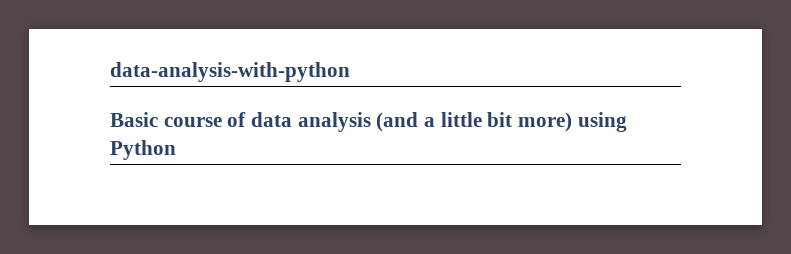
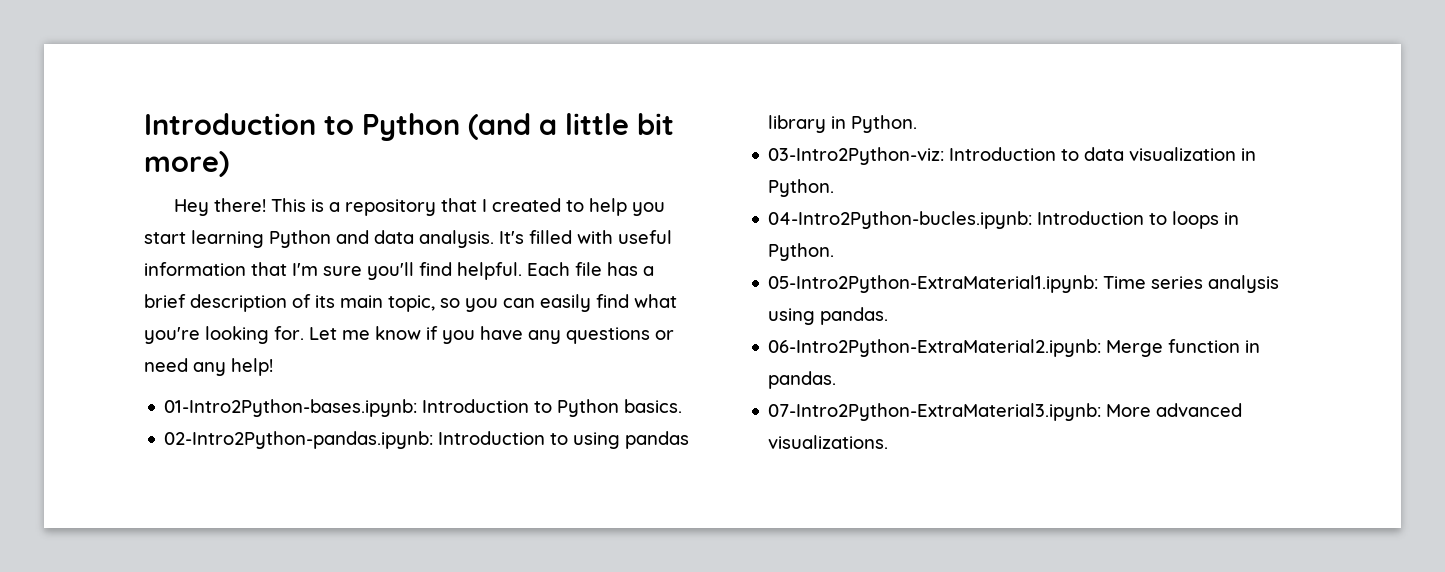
- data-analysis-with-python
- Basic course of data analysis (and a little bit more) using Python
+ Introduction to Python (and a little bit more)
+ Hey there! This is a repository that I created to help you start learning Python and data analysis. It's filled with useful information that I'm sure you'll find helpful. Each file has a brief description of its main topic, so you can easily find what you're looking for. Let me know if you have any questions or need any help!
+ 01-Intro2Python-bases.ipynb: Introduction to Python basics.
+ 02-Intro2Python-pandas.ipynb: Introduction to using pandas library in Python.
+ 03-Intro2Python-viz: Introduction to data visualization in Python.
+ 04-Intro2Python-bucles.ipynb: Introduction to loops in Python.
+ 05-Intro2Python-ExtraMaterial1.ipynb: Time series analysis using pandas.
+ 06-Intro2Python-ExtraMaterial2.ipynb: Merge function in pandas.
+ 07-Intro2Python-ExtraMaterial3.ipynb: More advanced visualizations.

